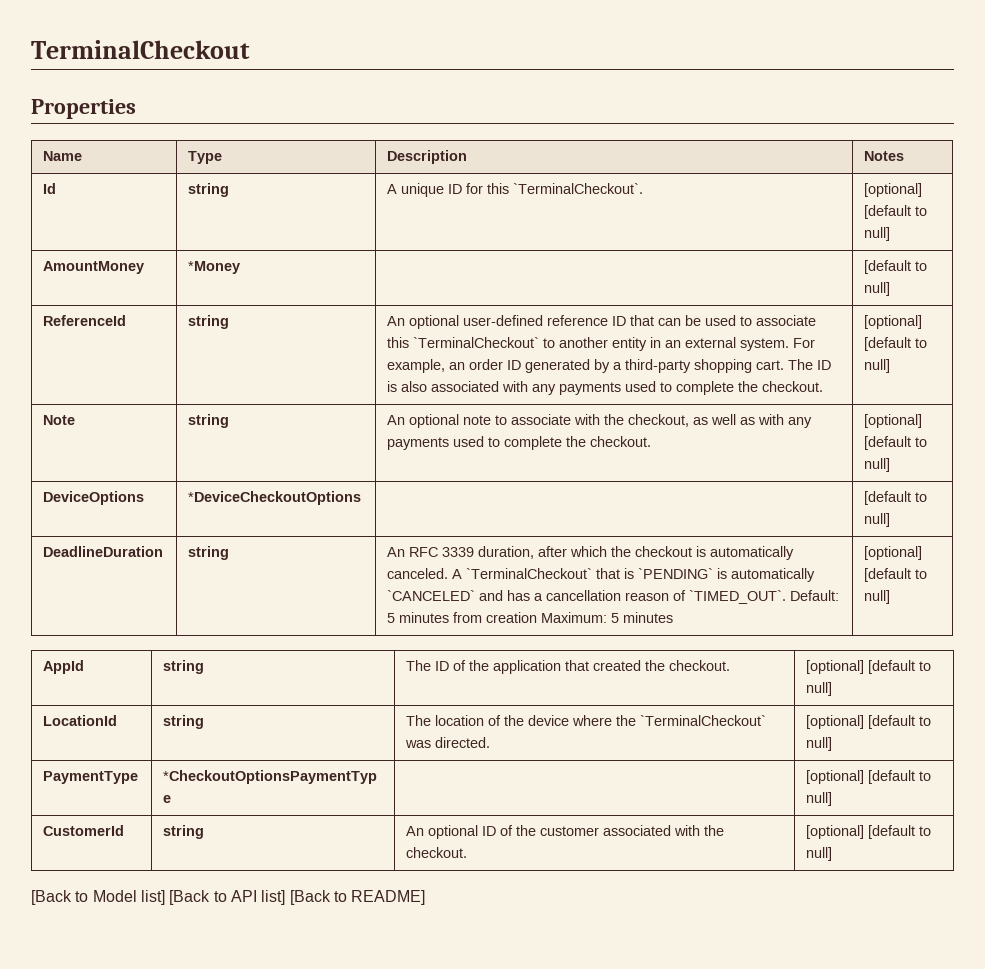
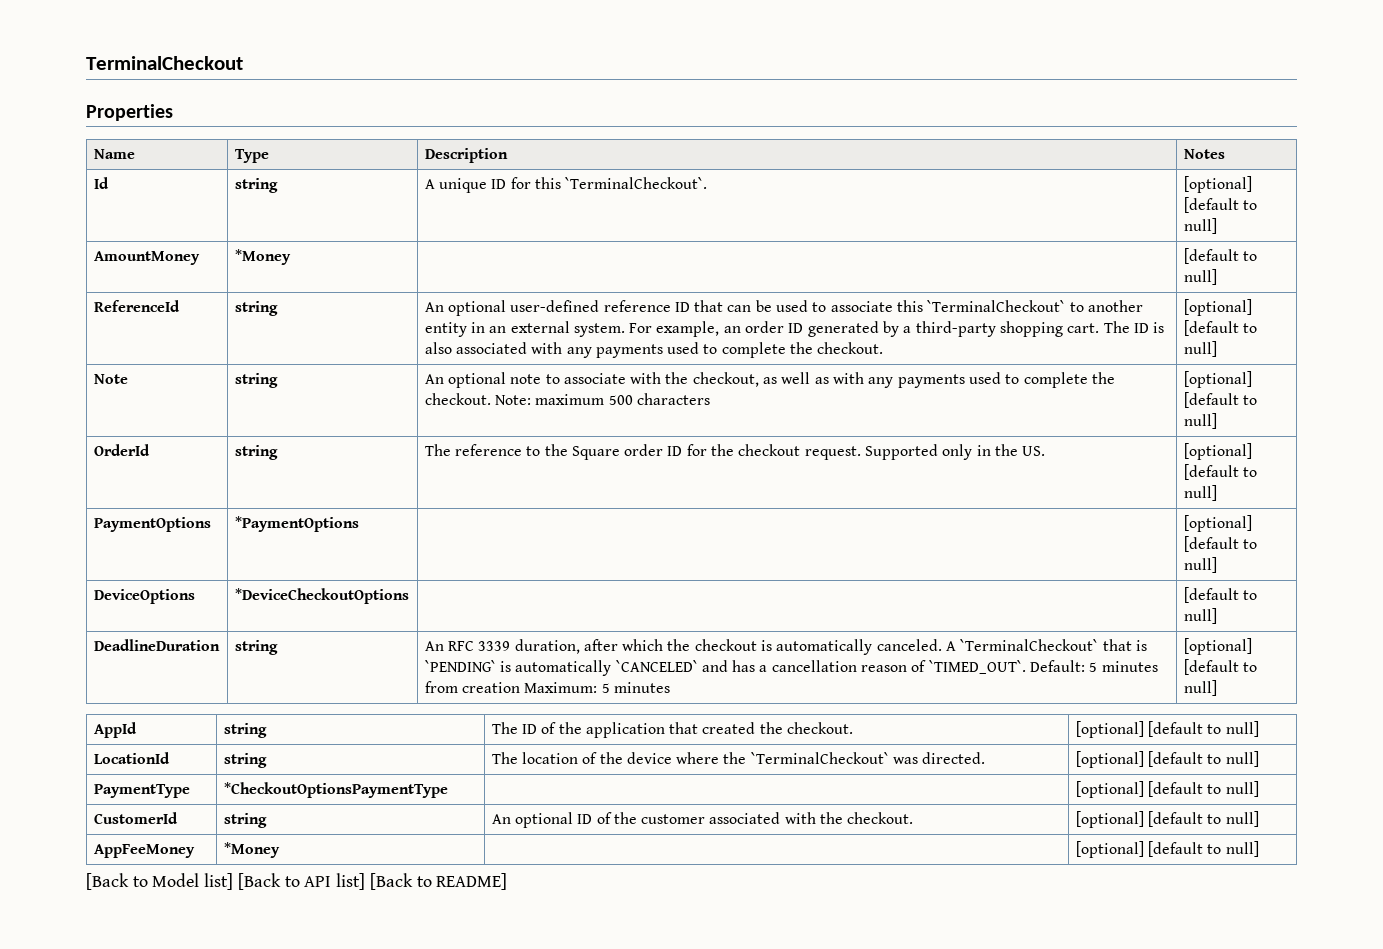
- Note | string | An optional note to associate with the checkout, as well as with any payments used to complete the checkout. | [optional] [default to null]
+ Note | string | An optional note to associate with the checkout, as well as with any payments used to complete the checkout. Note: maximum 500 characters | [optional] [default to null]
+ OrderId | string | The reference to the Square order ID for the checkout request. Supported only in the US. | [optional] [default to null]
+ PaymentOptions | *PaymentOptions | | [optional] [default to null]
+ AppFeeMoney | *Money | | [optional] [default to null]

